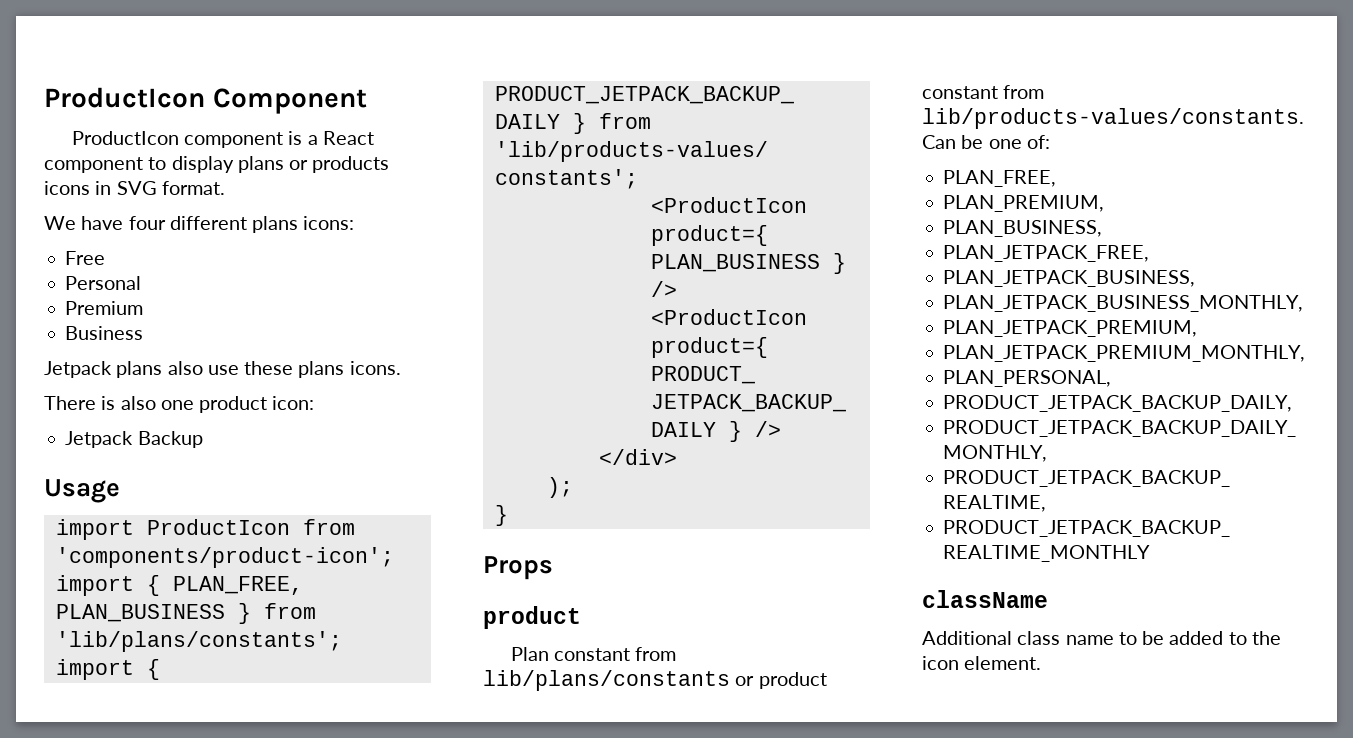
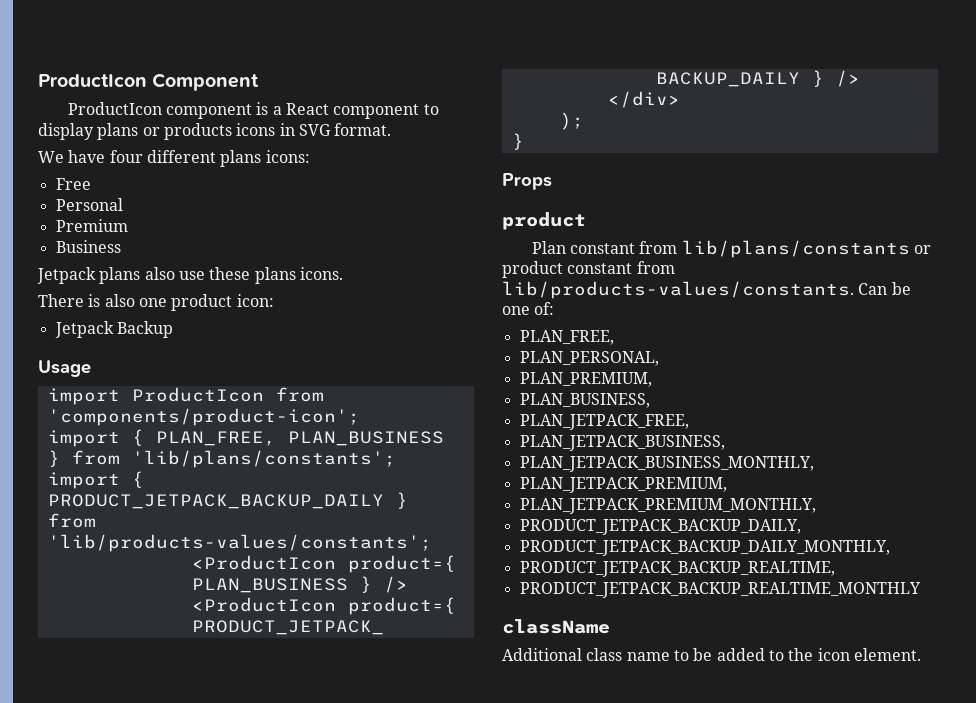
+ PLAN_PERSONAL,
- PLAN_PERSONAL,

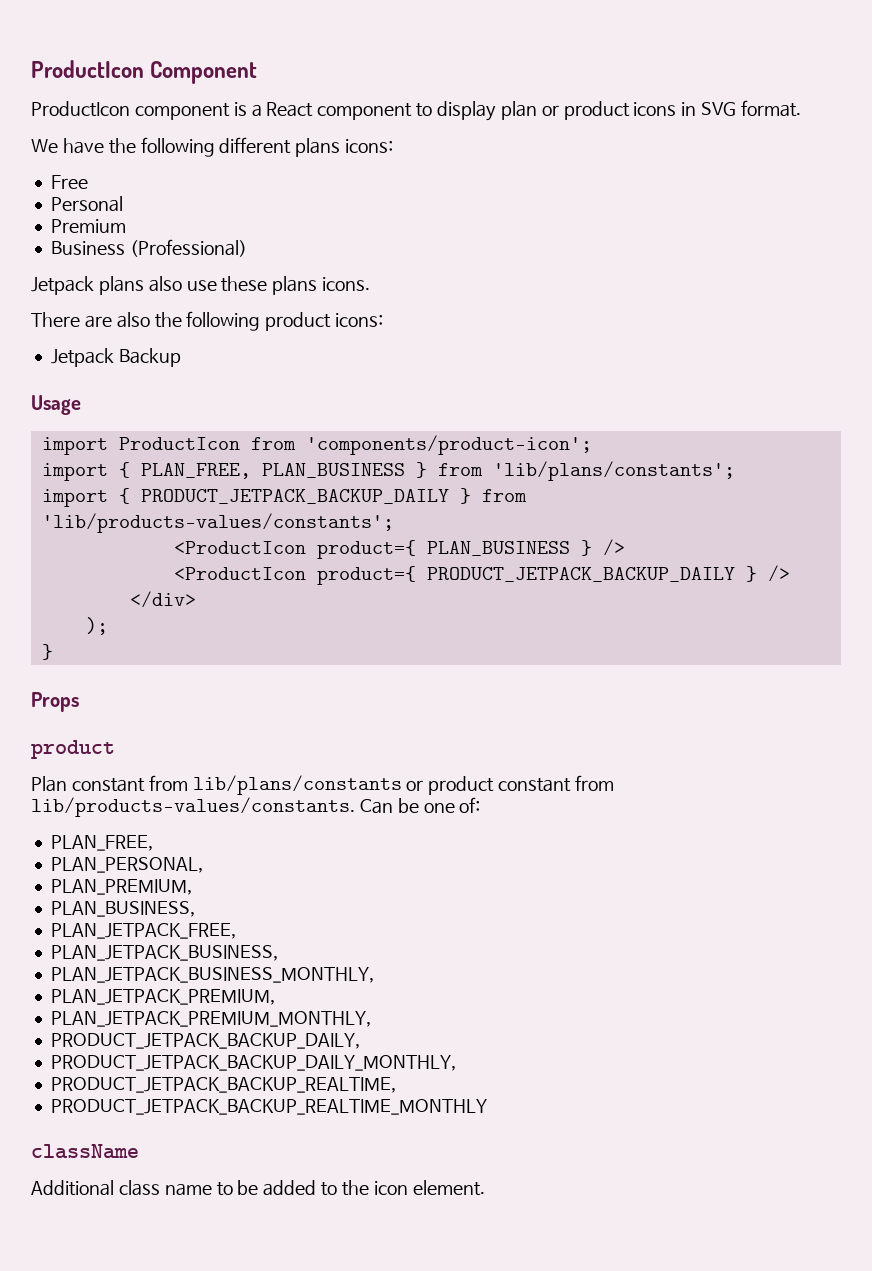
- ProductIcon component is a React component to display plans or products icons in SVG format.
+ ProductIcon component is a React component to display plan or product icons in SVG format.
- We have four different plans icons:
+ We have the following different plans icons:
- Business
+ Business (Professional)
- There is also one product icon:
+ There are also the following product icons:

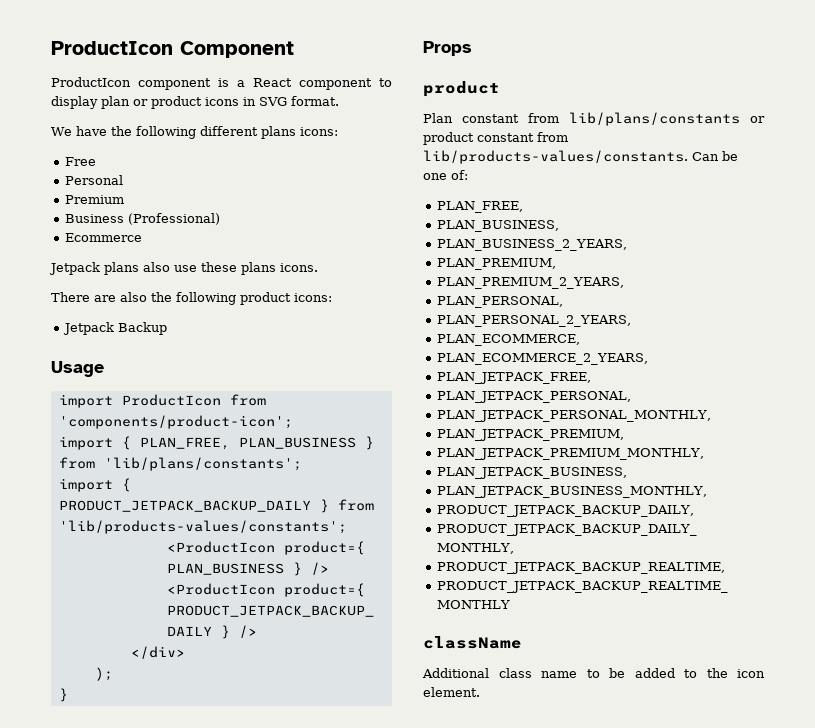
+ Ecommerce
- PLAN_PERSONAL,
+ PLAN_BUSINESS,
+ PLAN_BUSINESS_2_YEARS,
- PLAN_BUSINESS,
+ PLAN_PREMIUM_2_YEARS,
+ PLAN_PERSONAL,
+ PLAN_PERSONAL_2_YEARS,
+ PLAN_ECOMMERCE,
+ PLAN_ECOMMERCE_2_YEARS,
  PLAN_JETPACK_FREE,
+ PLAN_JETPACK_PERSONAL,
+ PLAN_JETPACK_PERSONAL_MONTHLY,
+ PLAN_JETPACK_PREMIUM,
+ PLAN_JETPACK_PREMIUM_MONTHLY,
- PLAN_JETPACK_PREMIUM,
- PLAN_JETPACK_PREMIUM_MONTHLY,

